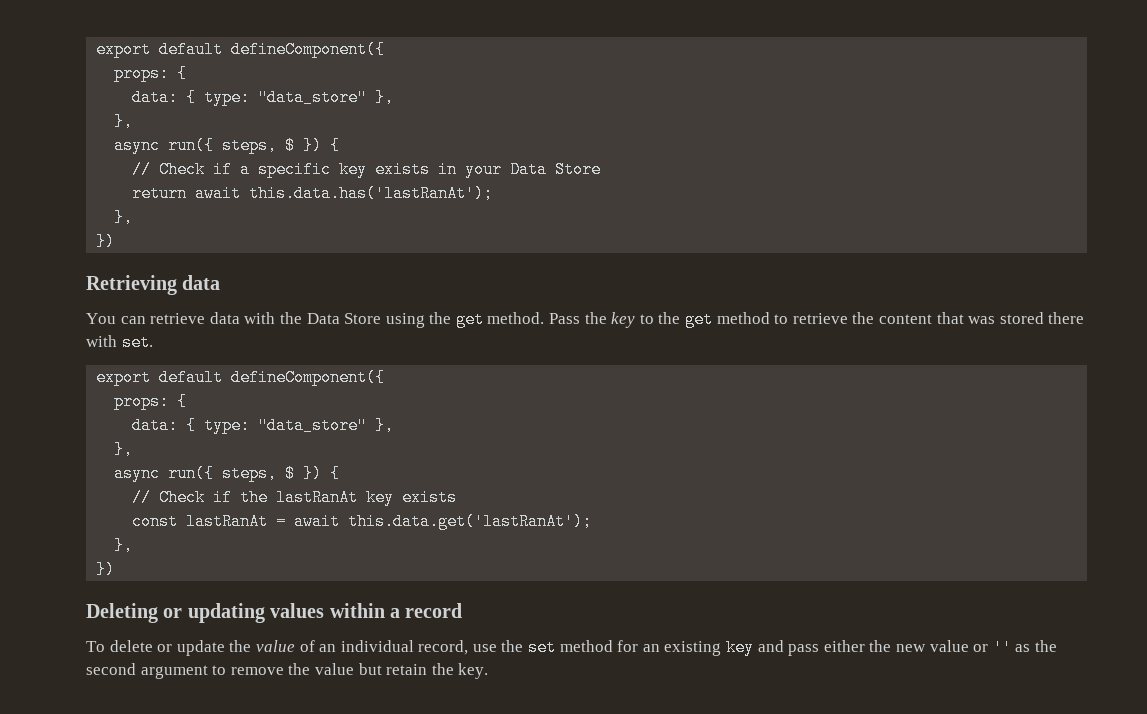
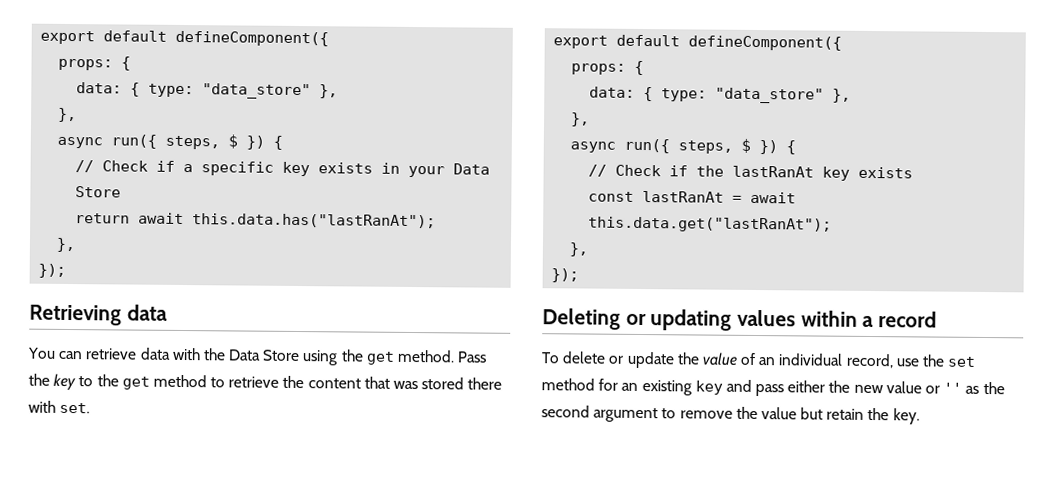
- return await this.data.has('lastRanAt');
+ return await this.data.has("lastRanAt");
  },
- })
+ });
- const lastRanAt = await this.data.get('lastRanAt');
+ const lastRanAt = await this.data.get("lastRanAt");
  },
- })
+ });

